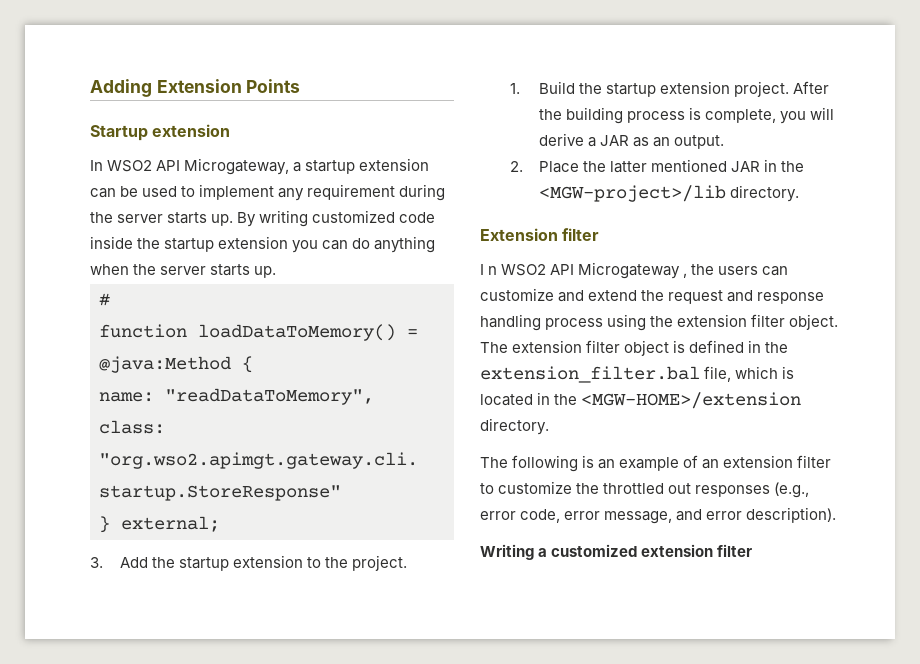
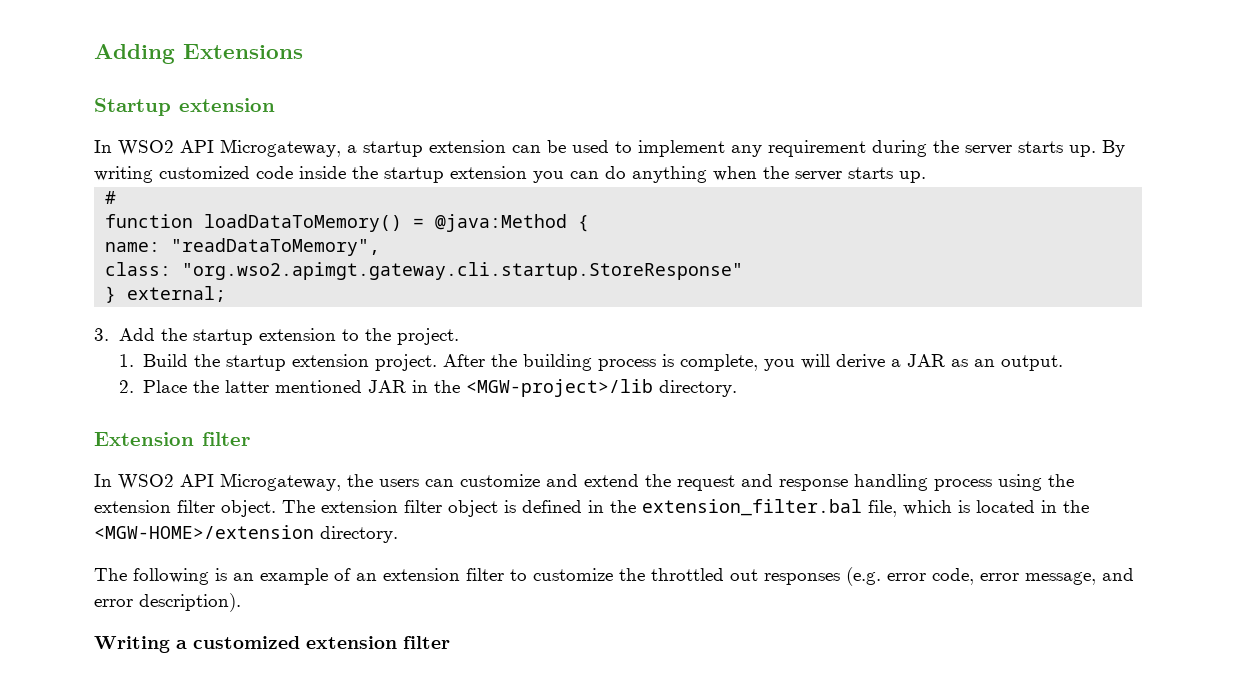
- Adding Extension Points
+ Adding Extensions
- I n WSO2 API Microgateway , the users can customize and extend the request and response handling process using the extension filter object.
+ In WSO2 API Microgateway, the users can customize and extend the request and response handling process using the extension filter object.
- The following is an example of an extension filter to customize the throttled out responses (e.g., error code, error message, and error description).
+ The following is an example of an extension filter to customize the throttled out responses (e.g. error code, error message, and error description).

